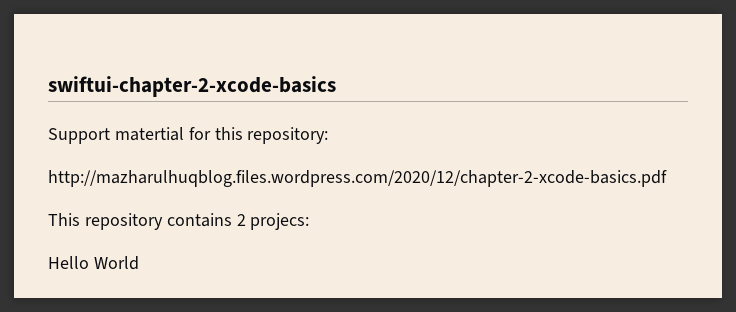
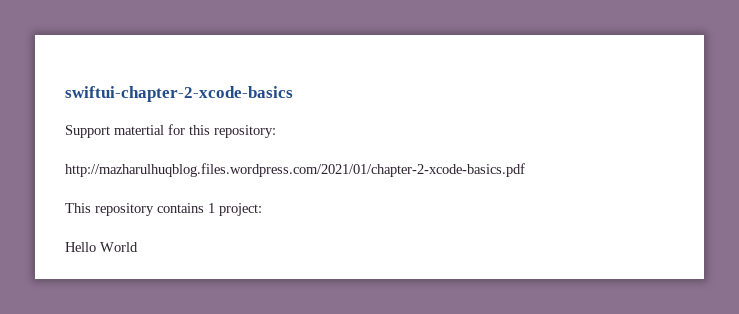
- http://mazharulhuqblog.files.wordpress.com/2020/12/chapter-2-xcode-basics.pdf
+ http://mazharulhuqblog.files.wordpress.com/2021/01/chapter-2-xcode-basics.pdf
- This repository contains 2 projecs:
+ This repository contains 1 project:

